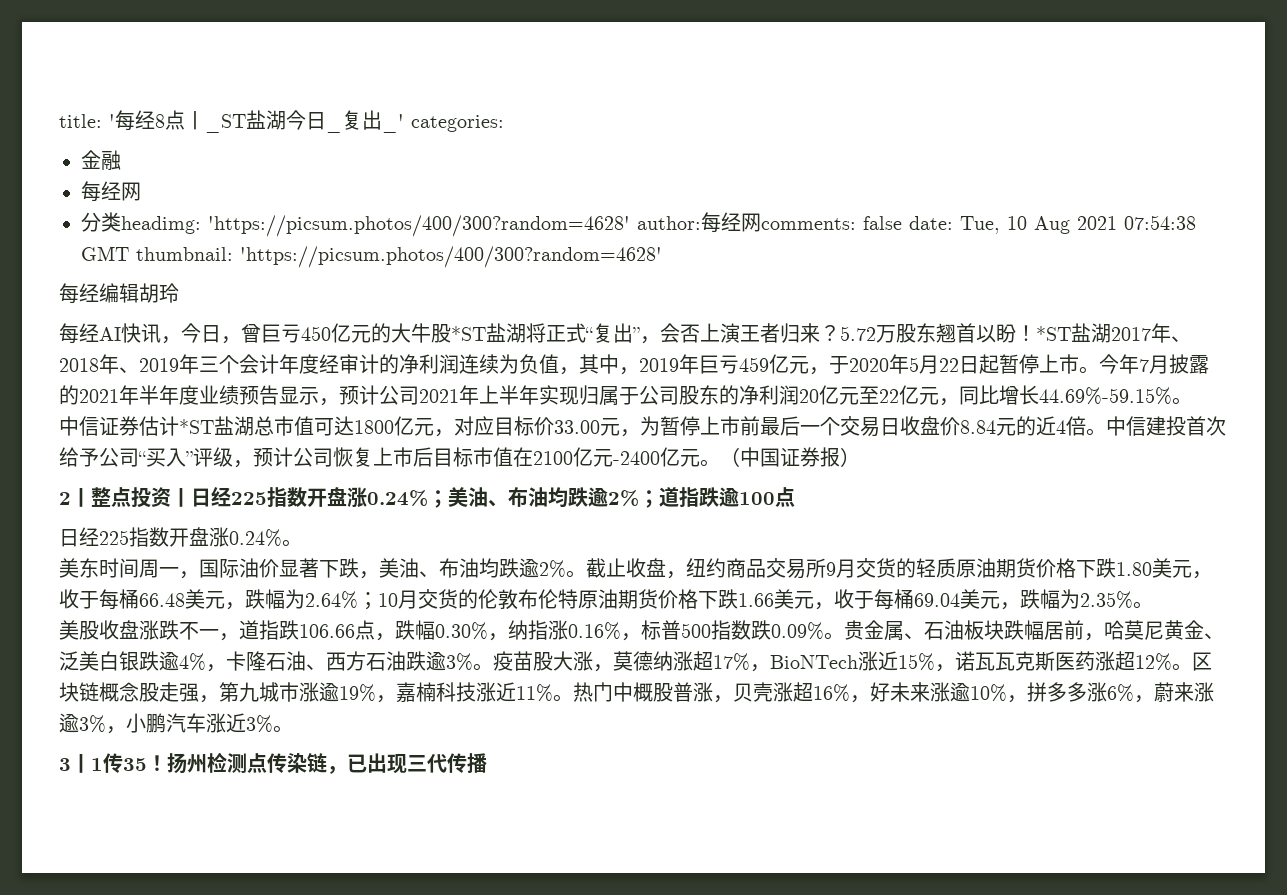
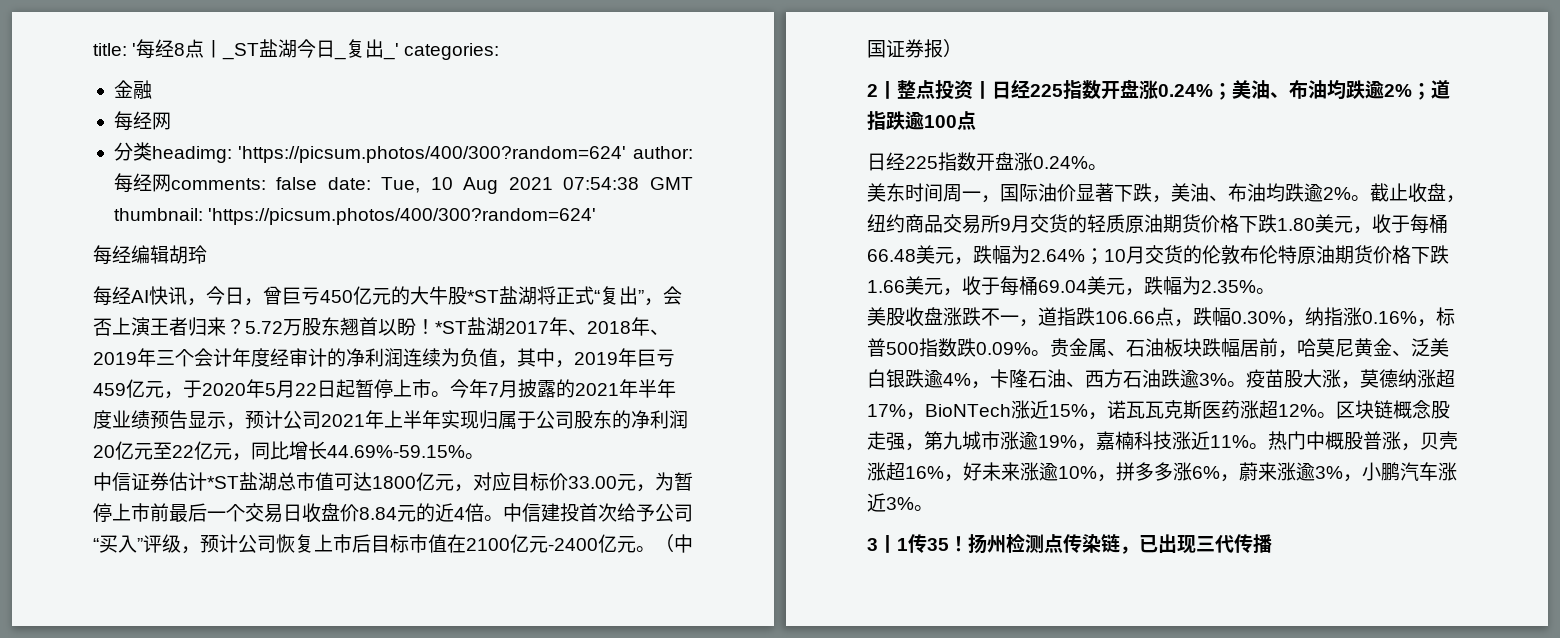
- 分类headimg: 'https://picsum.photos/400/300?random=4628' author:每经网comments: false date: Tue, 10 Aug 2021 07:54:38 GMT thumbnail: 'https://picsum.photos/400/300?random=4628'
+ 分类headimg: 'https://picsum.photos/400/300?random=624' author:每经网comments: false date: Tue, 10 Aug 2021 07:54:38 GMT thumbnail: 'https://picsum.photos/400/300?random=624'

